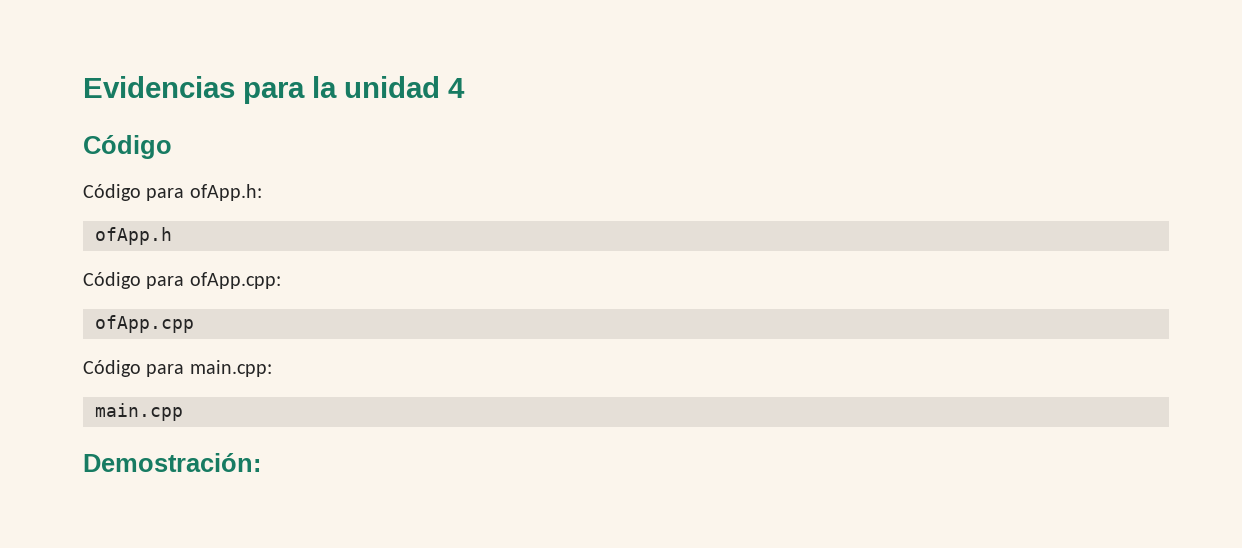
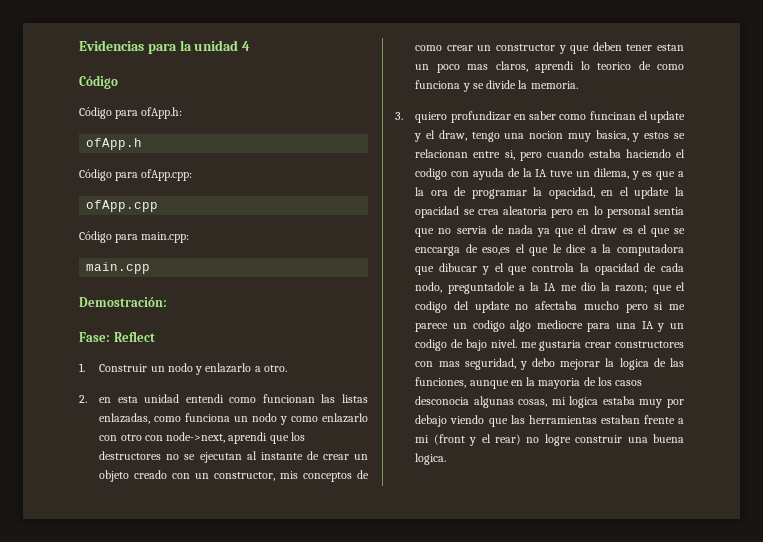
+ Fase: Reflect
+ 1. Construir un nodo y enlazarlo a otro.
+ 2. en esta unidad entendi como funcionan las listas enlazadas, como funciona un nodo y como enlazarlo con otro con node->next, aprendi que los destructores no se ejecutan al instante de crear un objeto creado con un constructor, mis conceptos de como crear un constructor y que deben tener estan un poco mas claros, aprendi lo teorico de como funciona y se divide la memoria.
+ 3. quiero profundizar en saber como funcinan el update y el draw, tengo una nocion muy basica, y estos se relacionan entre si, pero cuando estaba haciendo el codigo con ayuda de la IA tuve un dilema, y es que a la ora de programar la opacidad, en el update la opacidad se crea aleatoria pero en lo personal sentia que no servia de nada ya que el draw es el que se enccarga de eso,es el que le dice a la computadora que dibucar y el que controla la opacidad de cada nodo, preguntadole a la IA me dio la razon; que el codigo del update no afectaba mucho pero si me parece un codigo algo mediocre para una IA y un codigo de bajo nivel. me gustaria crear constructores con mas seguridad, y debo mejorar la logica de las funciones, aunque en la mayoria de los casos desconocia algunas cosas, mi logica estaba muy por debajo viendo que las herramientas estaban frente a mi (front y el rear) no logre construir una buena logica.

